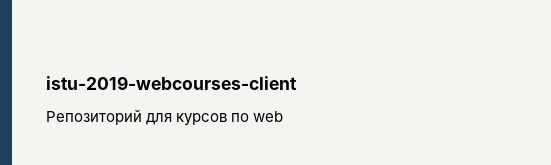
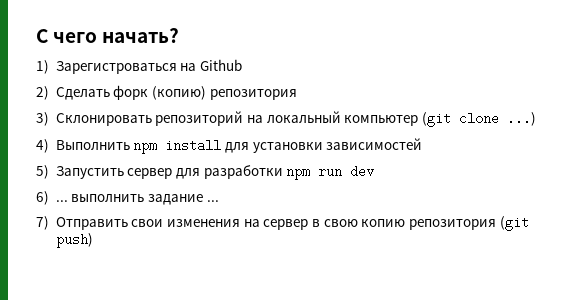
- istu-2019-webcourses-client
- Репозиторий для курсов по web
+ С чего начать?
+ 1) Зарегистроваться на Github
+ 2) Сделать форк (копию) репозитория
+ 3) Склонировать репозиторий на локальный компьютер (git clone ...)
+ 4) Выполнить npm install для установки зависимостей
+ 5) Запустить сервер для разработки npm run dev
+ 6) ... выполнить задание ...
+ 7) Отправить свои изменения на сервер в свою копию репозитория (git push)

